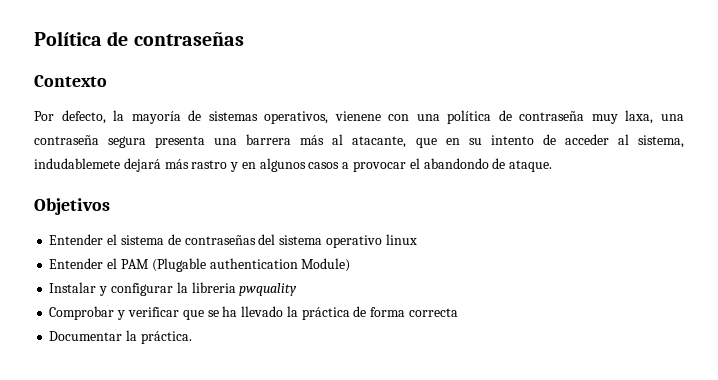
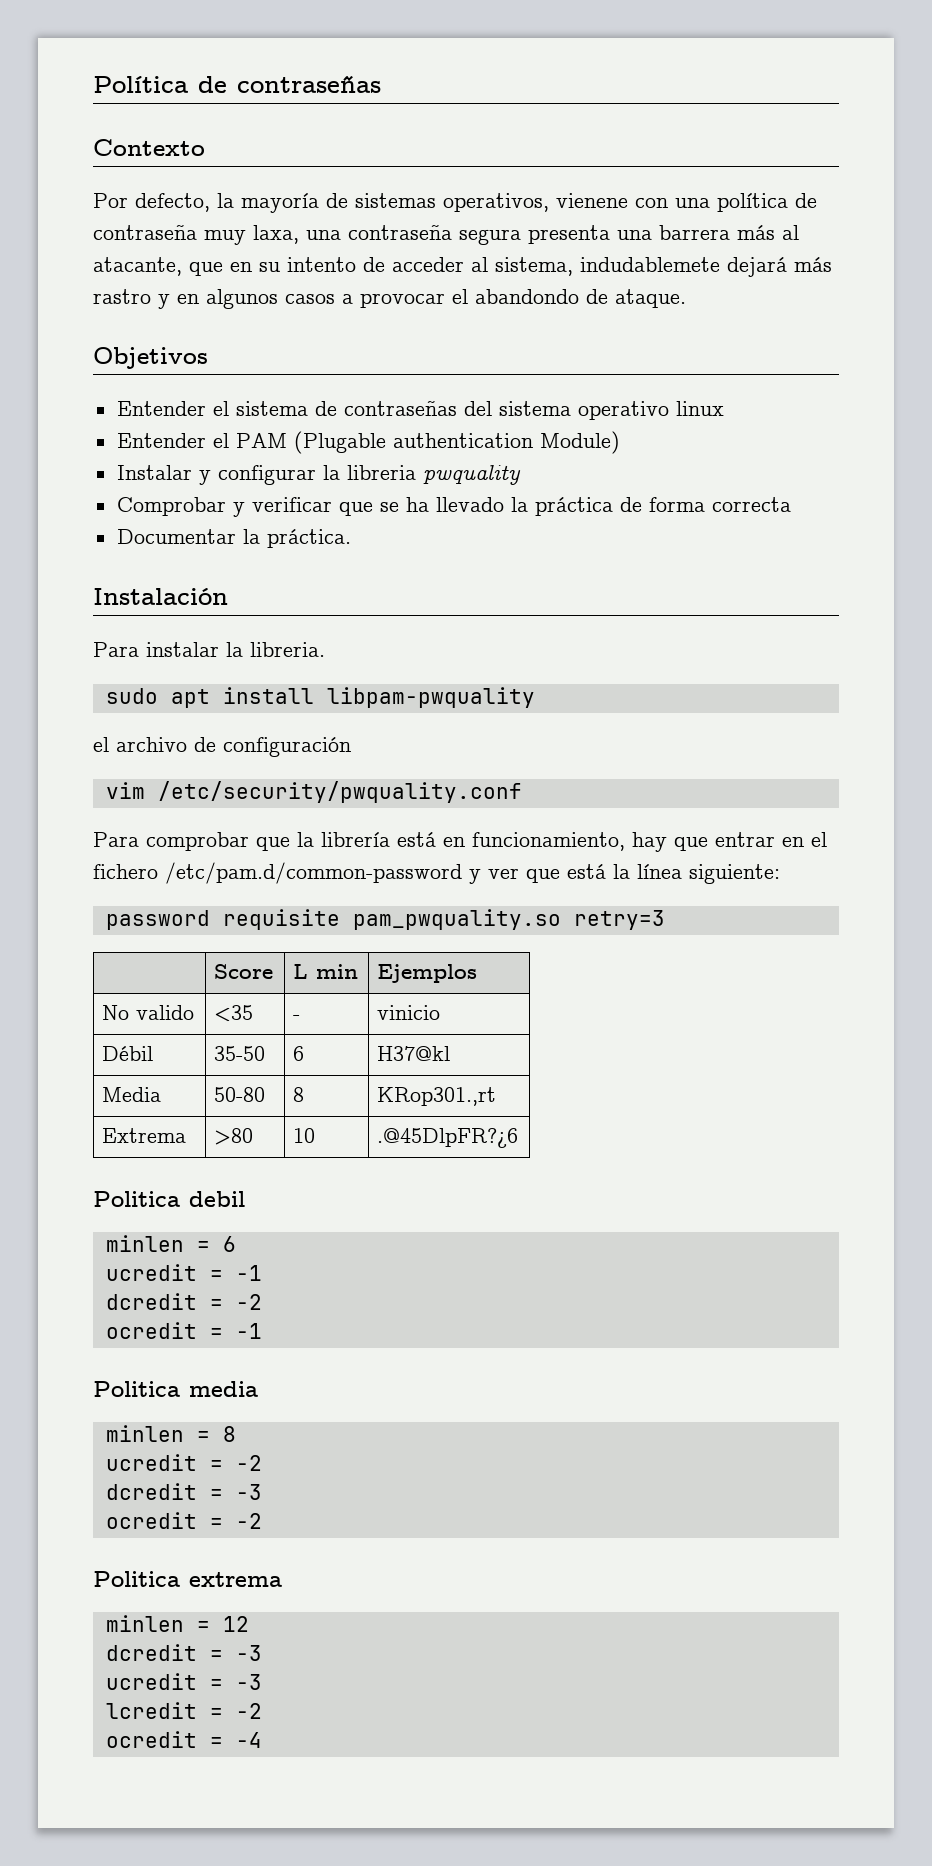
+ Instalación
+ Para instalar la libreria.
+ sudo apt install libpam-pwquality
+ el archivo de configuración
+ vim /etc/security/pwquality.conf
+ Para comprobar que la librería está en funcionamiento, hay que entrar en el fichero /etc/pam.d/common-password y ver que está la línea siguiente:
+ password requisite pam_pwquality.so retry=3
+ | Score | L min | Ejemplos
+ No valido | <35 | - | vinicio
+ Débil | 35-50 | 6 | H37@kl
+ Media | 50-80 | 8 | KRop301.,rt
+ Extrema | >80 | 10 | .@45DlpFR?¿6
+ Politica debil
+ minlen = 6
+ ucredit = -1
+ dcredit = -2
+ ocredit = -1
+ Politica media
+ minlen = 8
+ ucredit = -2
+ dcredit = -3
+ ocredit = -2
+ Politica extrema
+ minlen = 12
+ dcredit = -3
+ ucredit = -3
+ lcredit = -2
+ ocredit = -4

